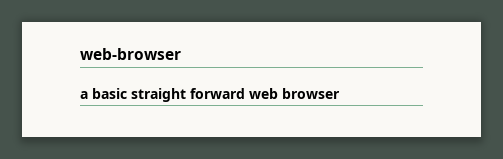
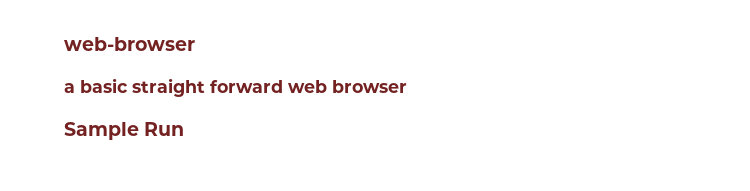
+ Sample Run

